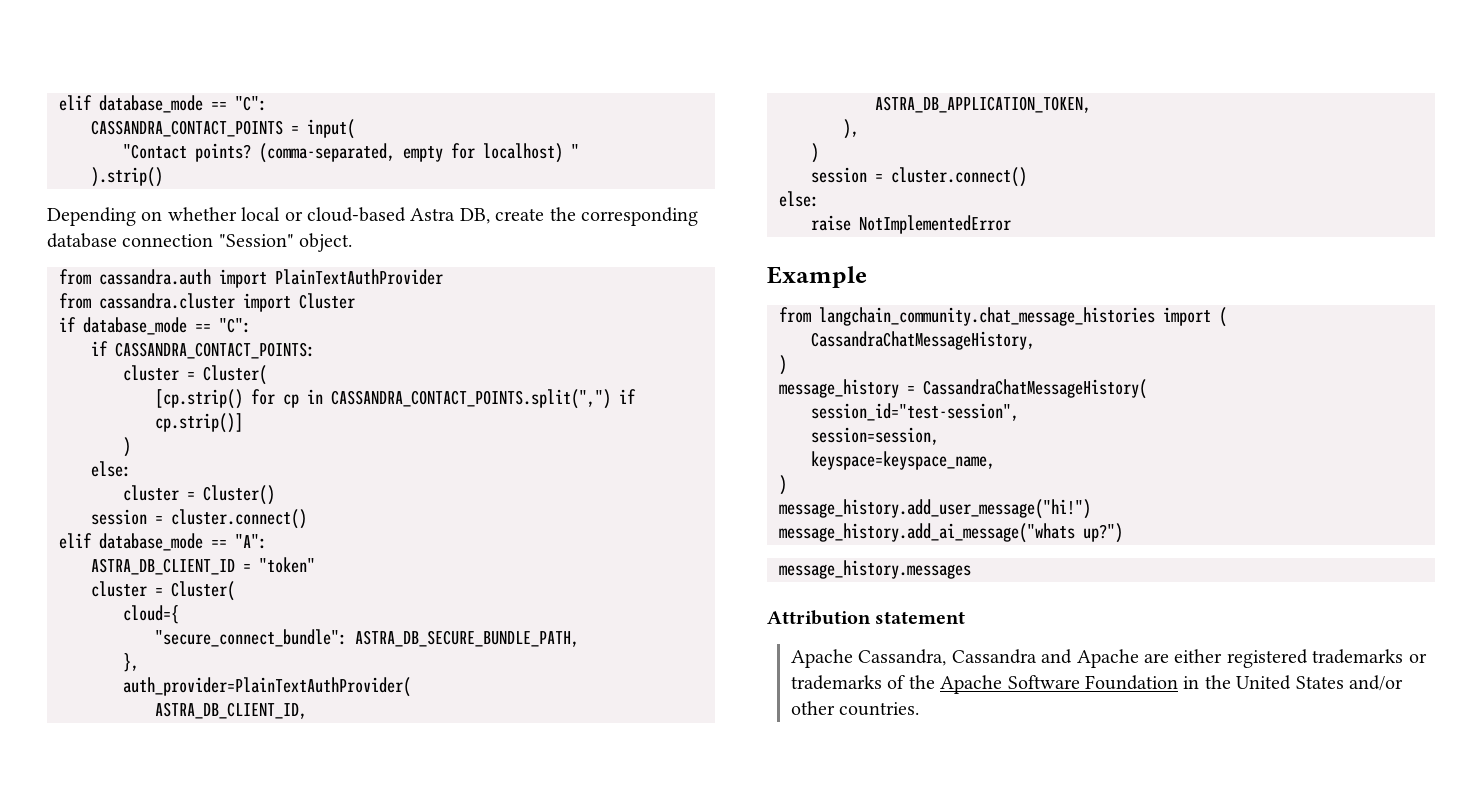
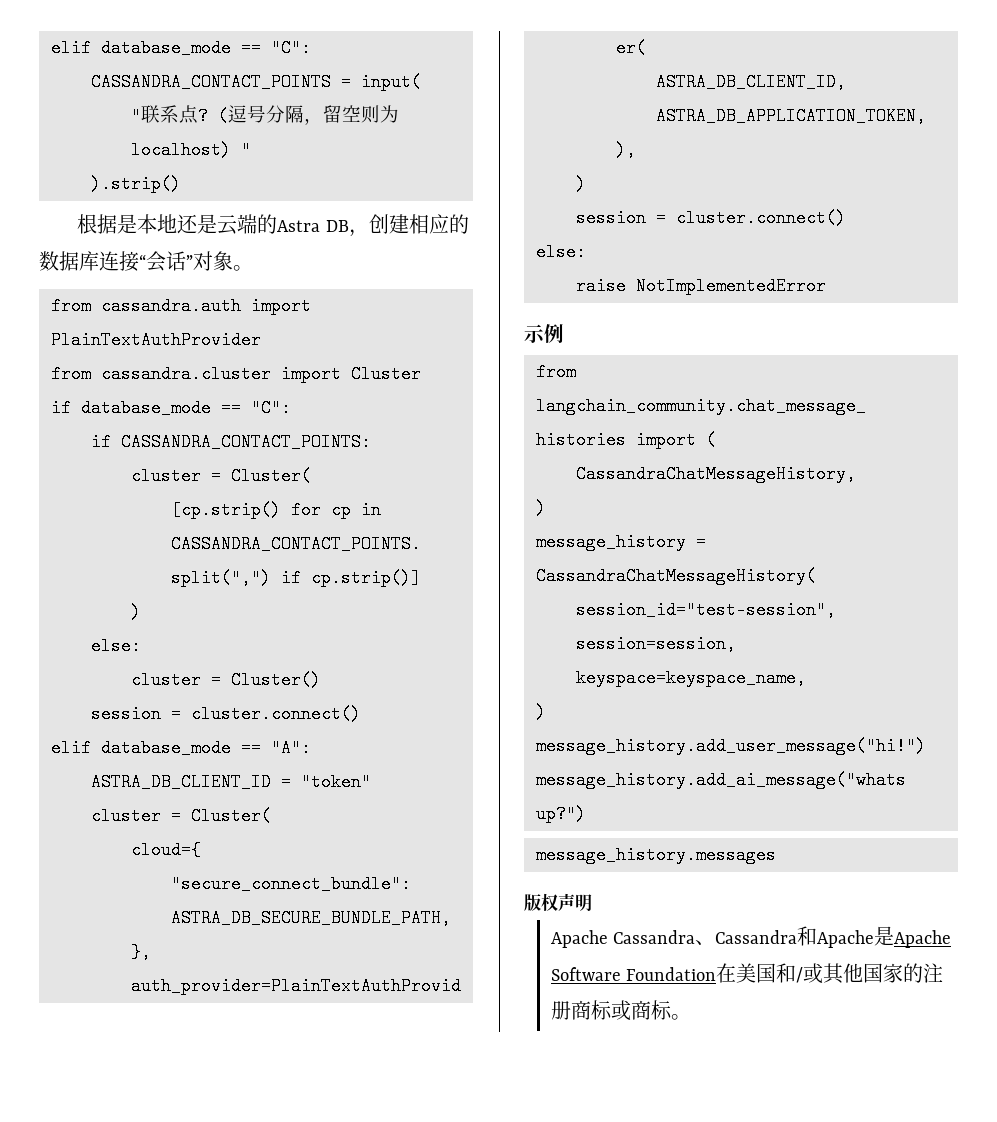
- "Contact points? (comma-separated, empty for localhost) "
+ "联系点? (逗号分隔，留空则为localhost) "
  ).strip()
- Depending on whether local or cloud-based Astra DB, create the corresponding database connection "Session" object.
+ 根据是本地还是云端的Astra DB，创建相应的数据库连接“会话”对象。
- Example
+ 示例
- Attribution statement
- Apache Cassandra, Cassandra and Apache are either registered trademarks or trademarks of the Apache Software Foundation in the United States and/or other countries.
+ 版权声明
+ Apache Cassandra、Cassandra和Apache是Apache Software Foundation在美国和/或其他国家的注册商标或商标。

